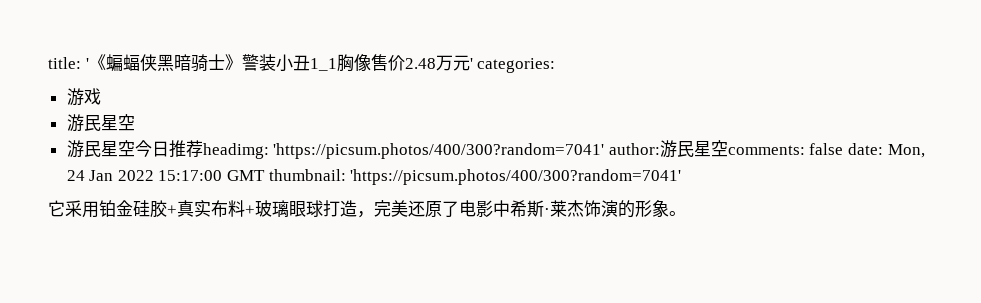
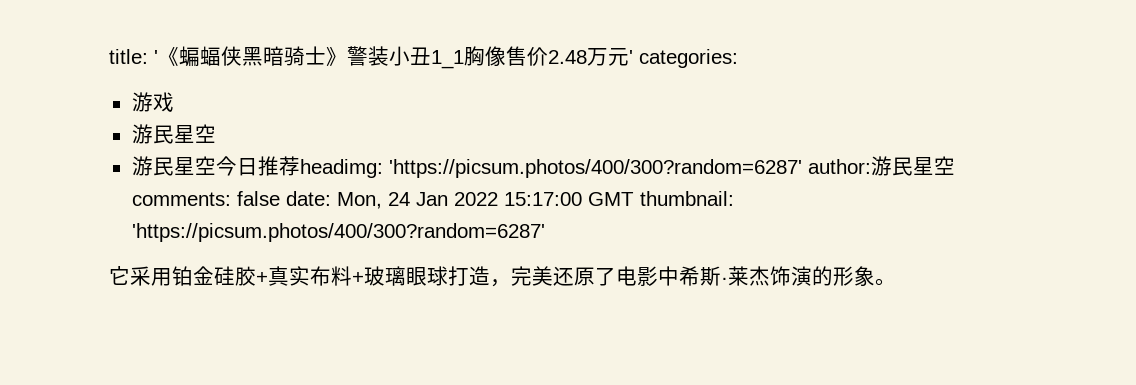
- 游民星空今日推荐headimg: 'https://picsum.photos/400/300?random=7041' author:游民星空comments: false date: Mon, 24 Jan 2022 15:17:00 GMT thumbnail: 'https://picsum.photos/400/300?random=7041'
+ 游民星空今日推荐headimg: 'https://picsum.photos/400/300?random=6287' author:游民星空comments: false date: Mon, 24 Jan 2022 15:17:00 GMT thumbnail: 'https://picsum.photos/400/300?random=6287'

